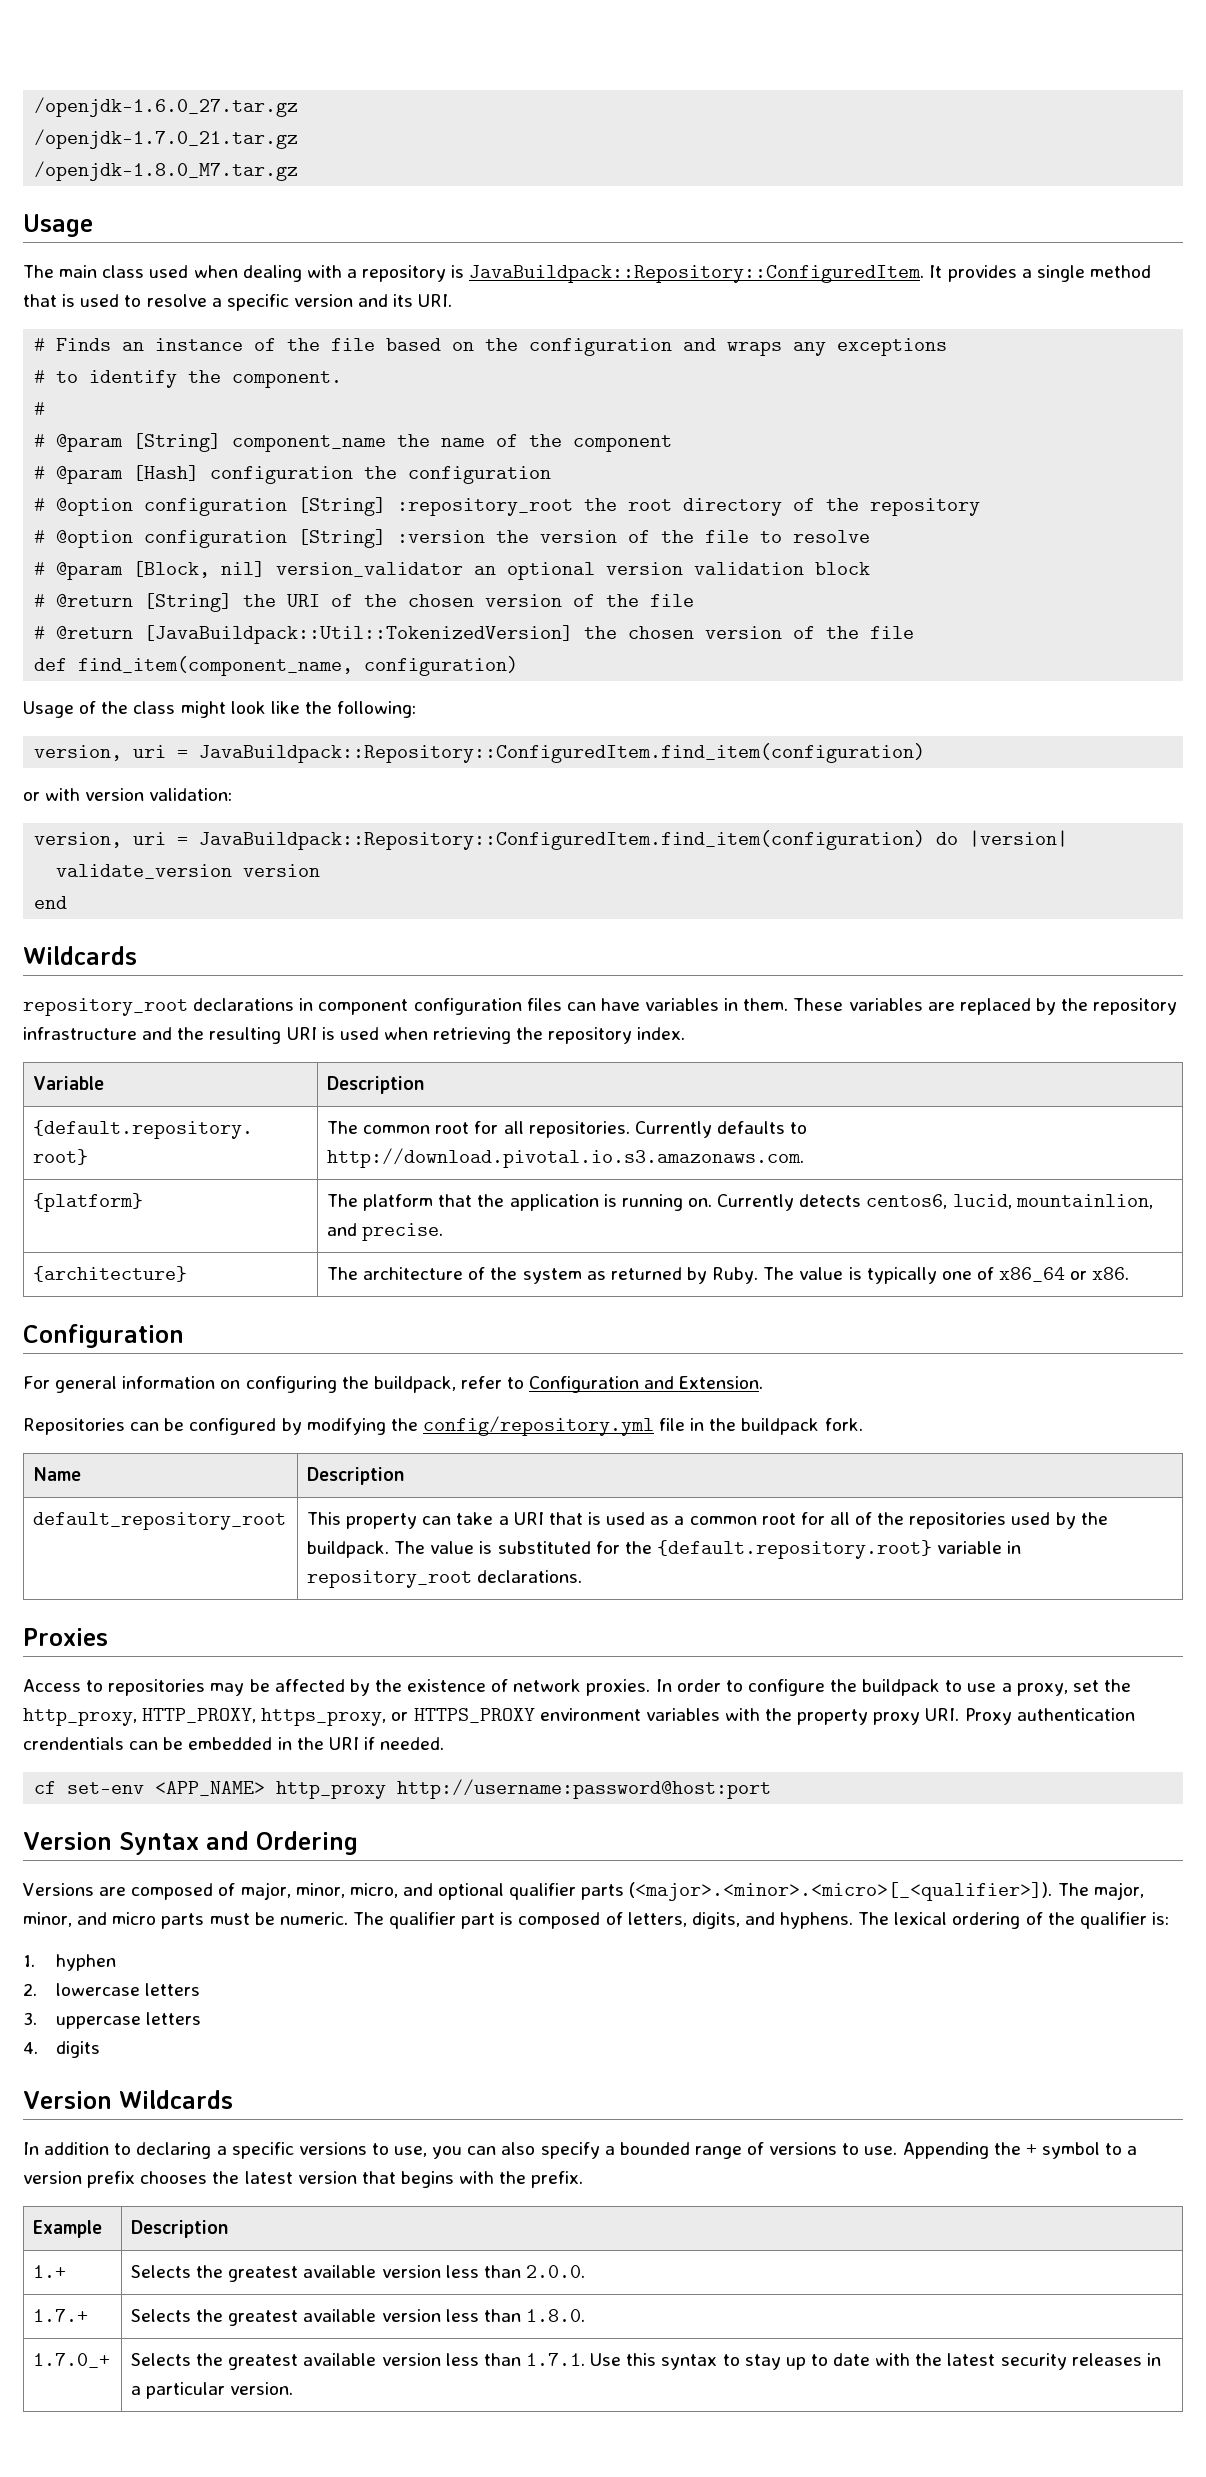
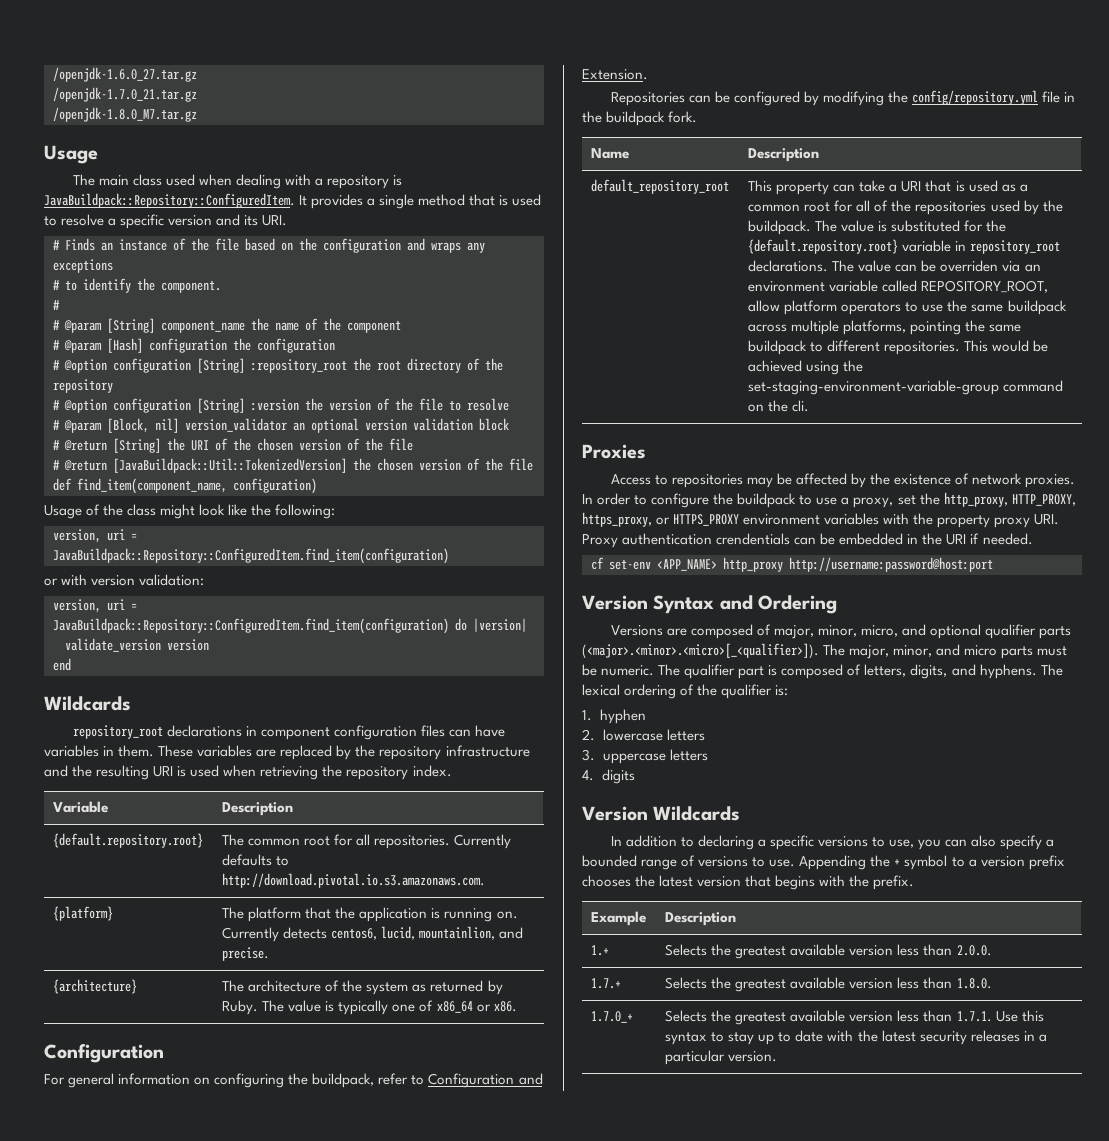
+ The value can be overriden via an environment variable called REPOSITORY_ROOT, allow platform operators to use the same buildpack across multiple platforms, pointing the same buildpack to different repositories. This would be achieved using the set-staging-environment-variable-group command on the cli.

